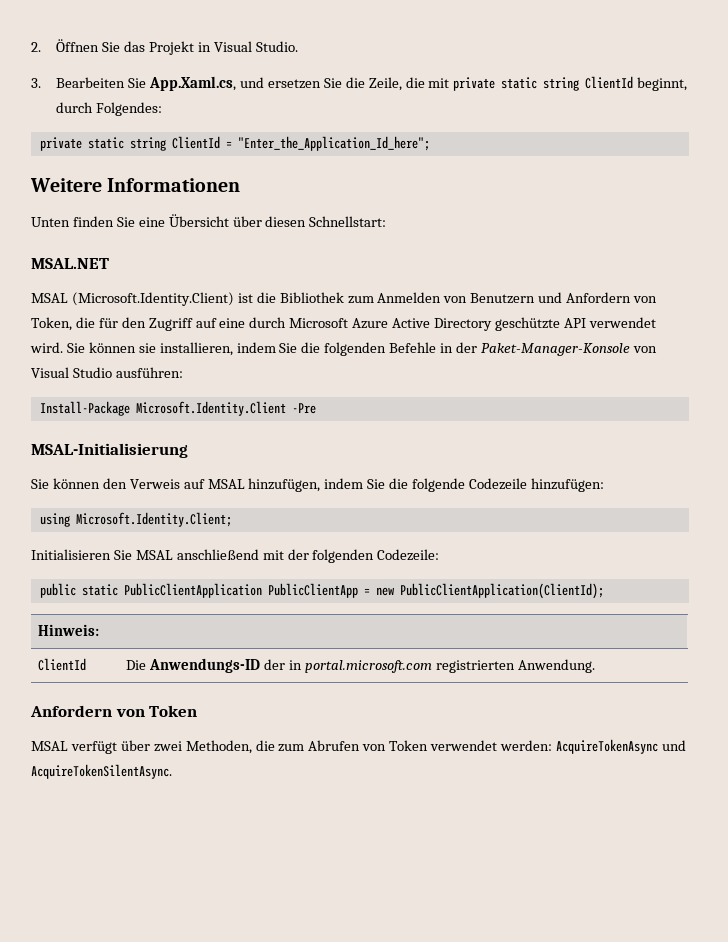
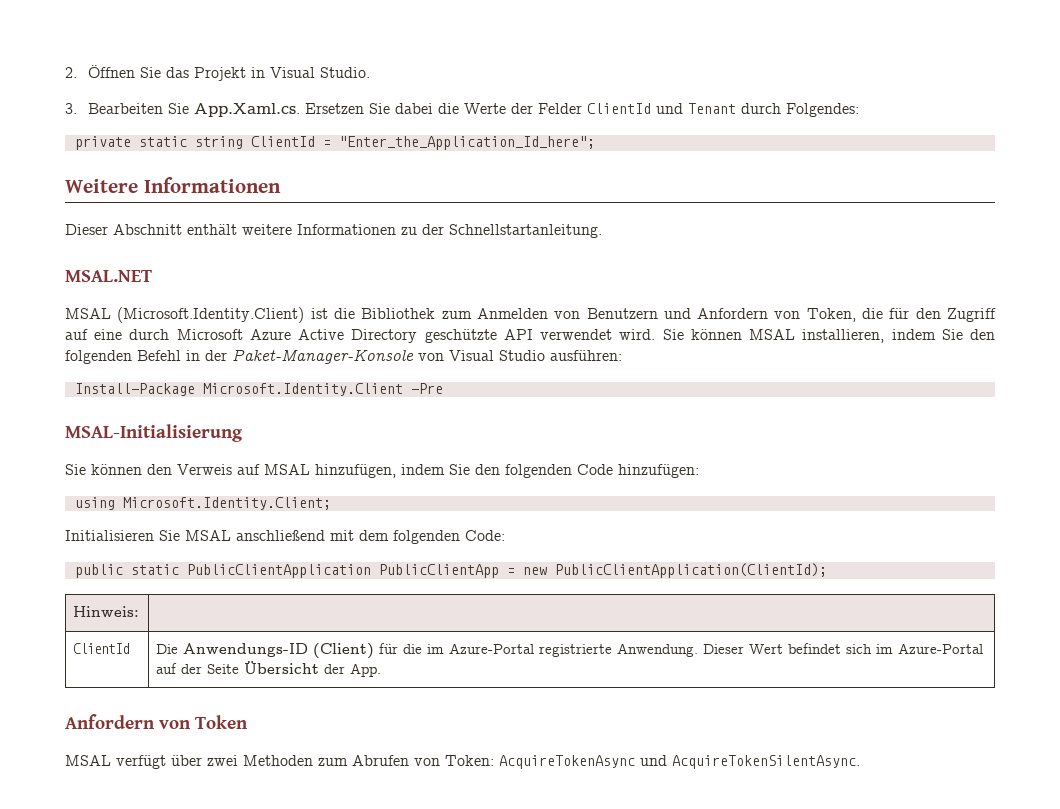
- 3. Bearbeiten Sie App.Xaml.cs, und ersetzen Sie die Zeile, die mit private static string ClientId beginnt, durch Folgendes:
+ 3. Bearbeiten Sie App.Xaml.cs. Ersetzen Sie dabei die Werte der Felder ClientId und Tenant durch Folgendes:
- Unten finden Sie eine Übersicht über diesen Schnellstart:
+ Dieser Abschnitt enthält weitere Informationen zu der Schnellstartanleitung.
- Sie können sie installieren, indem Sie die folgenden Befehle in der Paket-Manager-Konsole von Visual Studio ausführen:
+ Sie können MSAL installieren, indem Sie den folgenden Befehl in der Paket-Manager-Konsole von Visual Studio ausführen:
- Sie können den Verweis auf MSAL hinzufügen, indem Sie die folgende Codezeile hinzufügen:
+ Sie können den Verweis auf MSAL hinzufügen, indem Sie den folgenden Code hinzufügen:
- Initialisieren Sie MSAL anschließend mit der folgenden Codezeile:
+ Initialisieren Sie MSAL anschließend mit dem folgenden Code:
- ClientId | Die Anwendungs-ID der in portal.microsoft.com registrierten Anwendung.
+ ClientId | Die Anwendungs-ID (Client) für die im Azure-Portal registrierte Anwendung. Dieser Wert befindet sich im Azure-Portal auf der Seite Übersicht der App.
- MSAL verfügt über zwei Methoden, die zum Abrufen von Token verwendet werden: AcquireTokenAsync und AcquireTokenSilentAsync.
+ MSAL verfügt über zwei Methoden zum Abrufen von Token: AcquireTokenAsync und AcquireTokenSilentAsync.

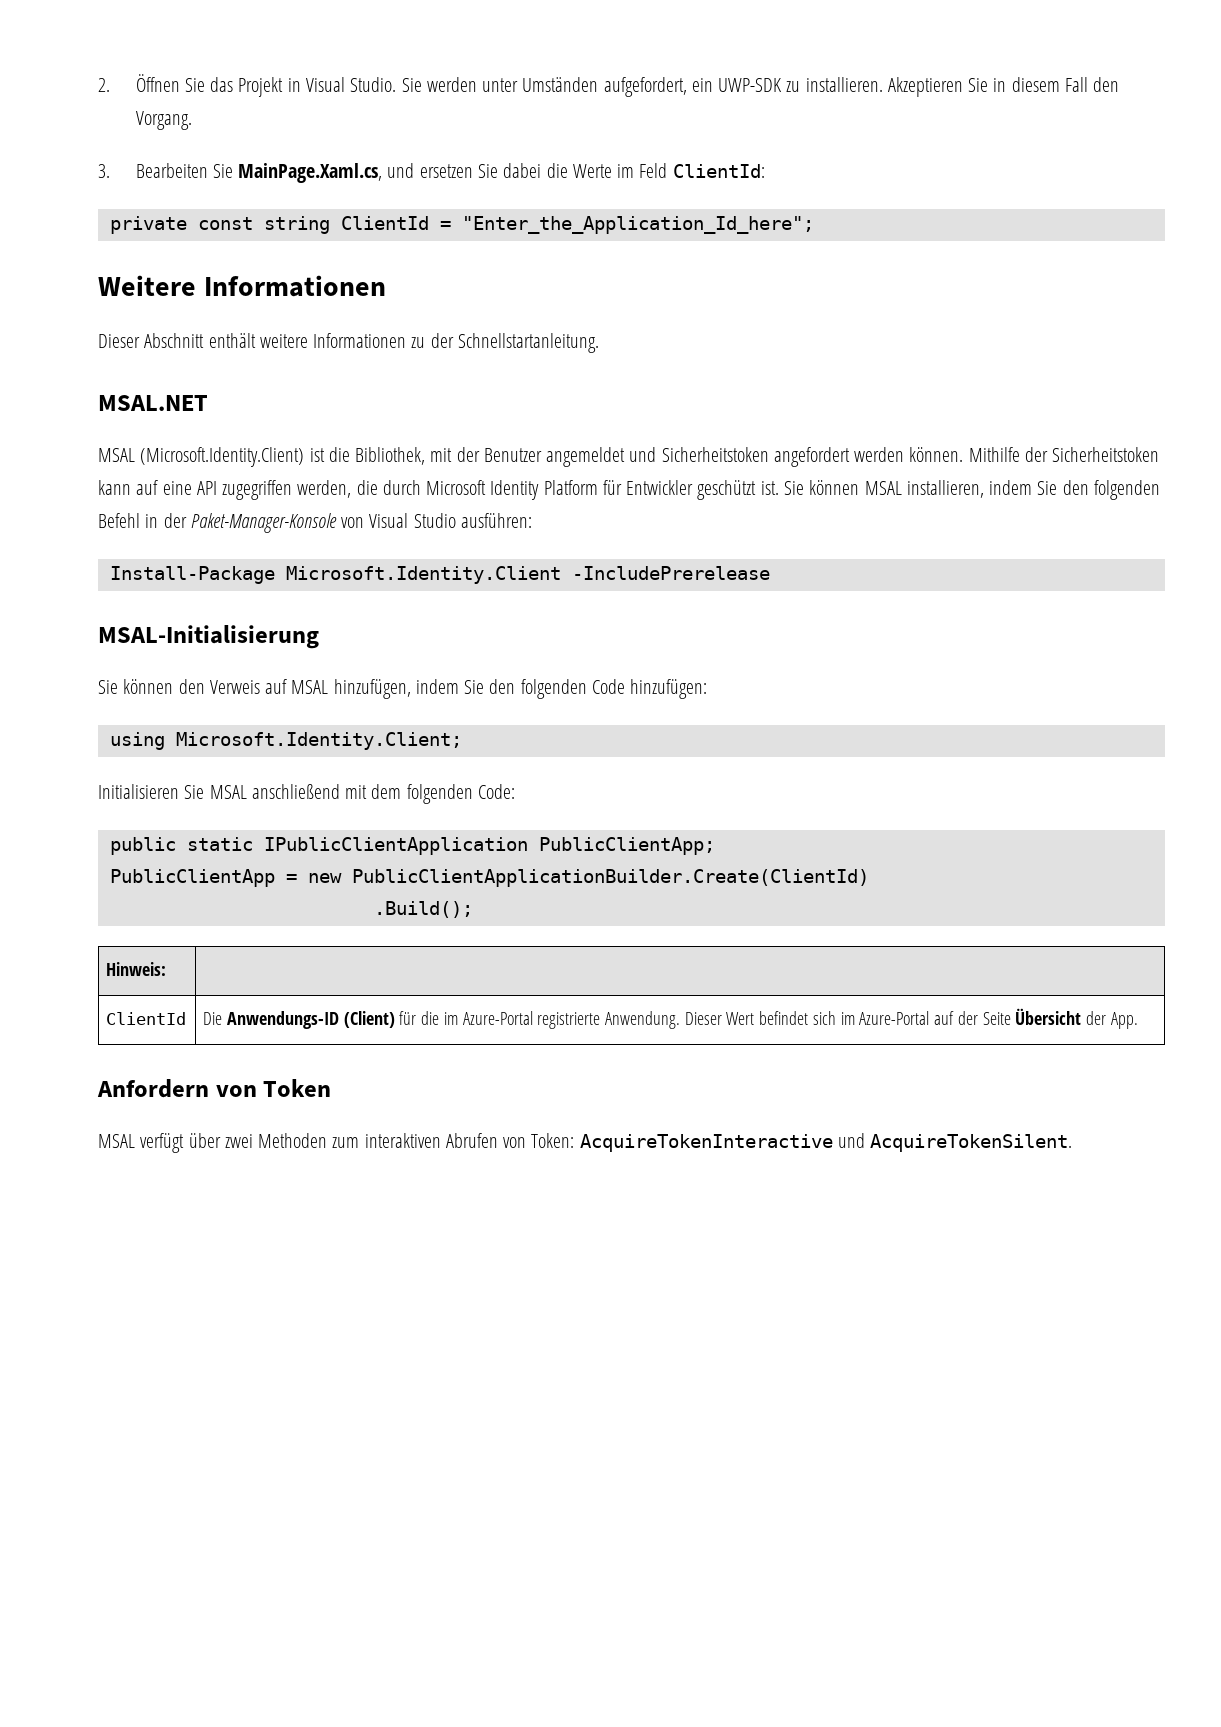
+ Sie werden unter Umständen aufgefordert, ein UWP-SDK zu installieren. Akzeptieren Sie in diesem Fall den Vorgang.
- 3. Bearbeiten Sie App.Xaml.cs. Ersetzen Sie dabei die Werte der Felder ClientId und Tenant durch Folgendes:
+ 3. Bearbeiten Sie MainPage.Xaml.cs, und ersetzen Sie dabei die Werte im Feld ClientId:
- private static string ClientId = "Enter_the_Application_Id_here";
+ private const string ClientId = "Enter_the_Application_Id_here";
- MSAL (Microsoft.Identity.Client) ist die Bibliothek zum Anmelden von Benutzern und Anfordern von Token, die für den Zugriff auf eine durch Microsoft Azure Active Directory geschützte API verwendet wird.
+ MSAL (Microsoft.Identity.Client) ist die Bibliothek, mit der Benutzer angemeldet und Sicherheitstoken angefordert werden können. Mithilfe der Sicherheitstoken kann auf eine API zugegriffen werden, die durch Microsoft Identity Platform für Entwickler geschützt ist.
- Install-Package Microsoft.Identity.Client -Pre
+ Install-Package Microsoft.Identity.Client -IncludePrerelease
- public static PublicClientApplication PublicClientApp = new PublicClientApplication(ClientId);
+ public static IPublicClientApplication PublicClientApp;
+ PublicClientApp = new PublicClientApplicationBuilder.Create(ClientId)
+ .Build();
- MSAL verfügt über zwei Methoden zum Abrufen von Token: AcquireTokenAsync und AcquireTokenSilentAsync.
+ MSAL verfügt über zwei Methoden zum interaktiven Abrufen von Token: AcquireTokenInteractive und AcquireTokenSilent.

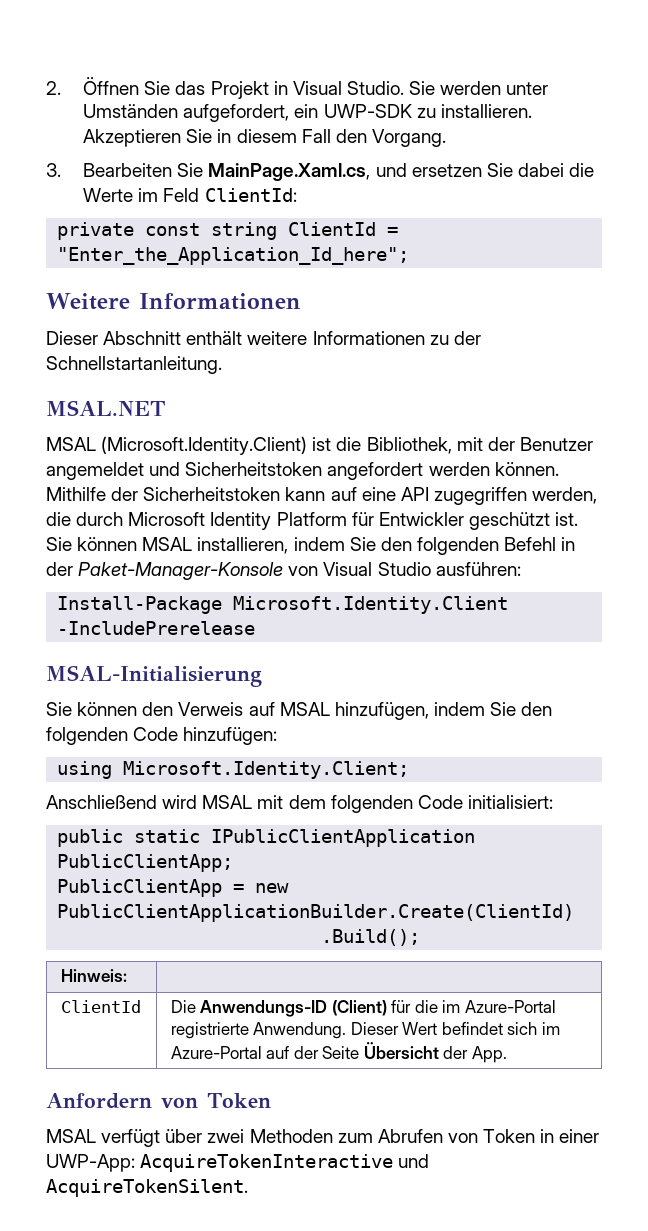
- Initialisieren Sie MSAL anschließend mit dem folgenden Code:
+ Anschließend wird MSAL mit dem folgenden Code initialisiert:
- MSAL verfügt über zwei Methoden zum interaktiven Abrufen von Token: AcquireTokenInteractive und AcquireTokenSilent.
+ MSAL verfügt über zwei Methoden zum Abrufen von Token in einer UWP-App: AcquireTokenInteractive und AcquireTokenSilent.

